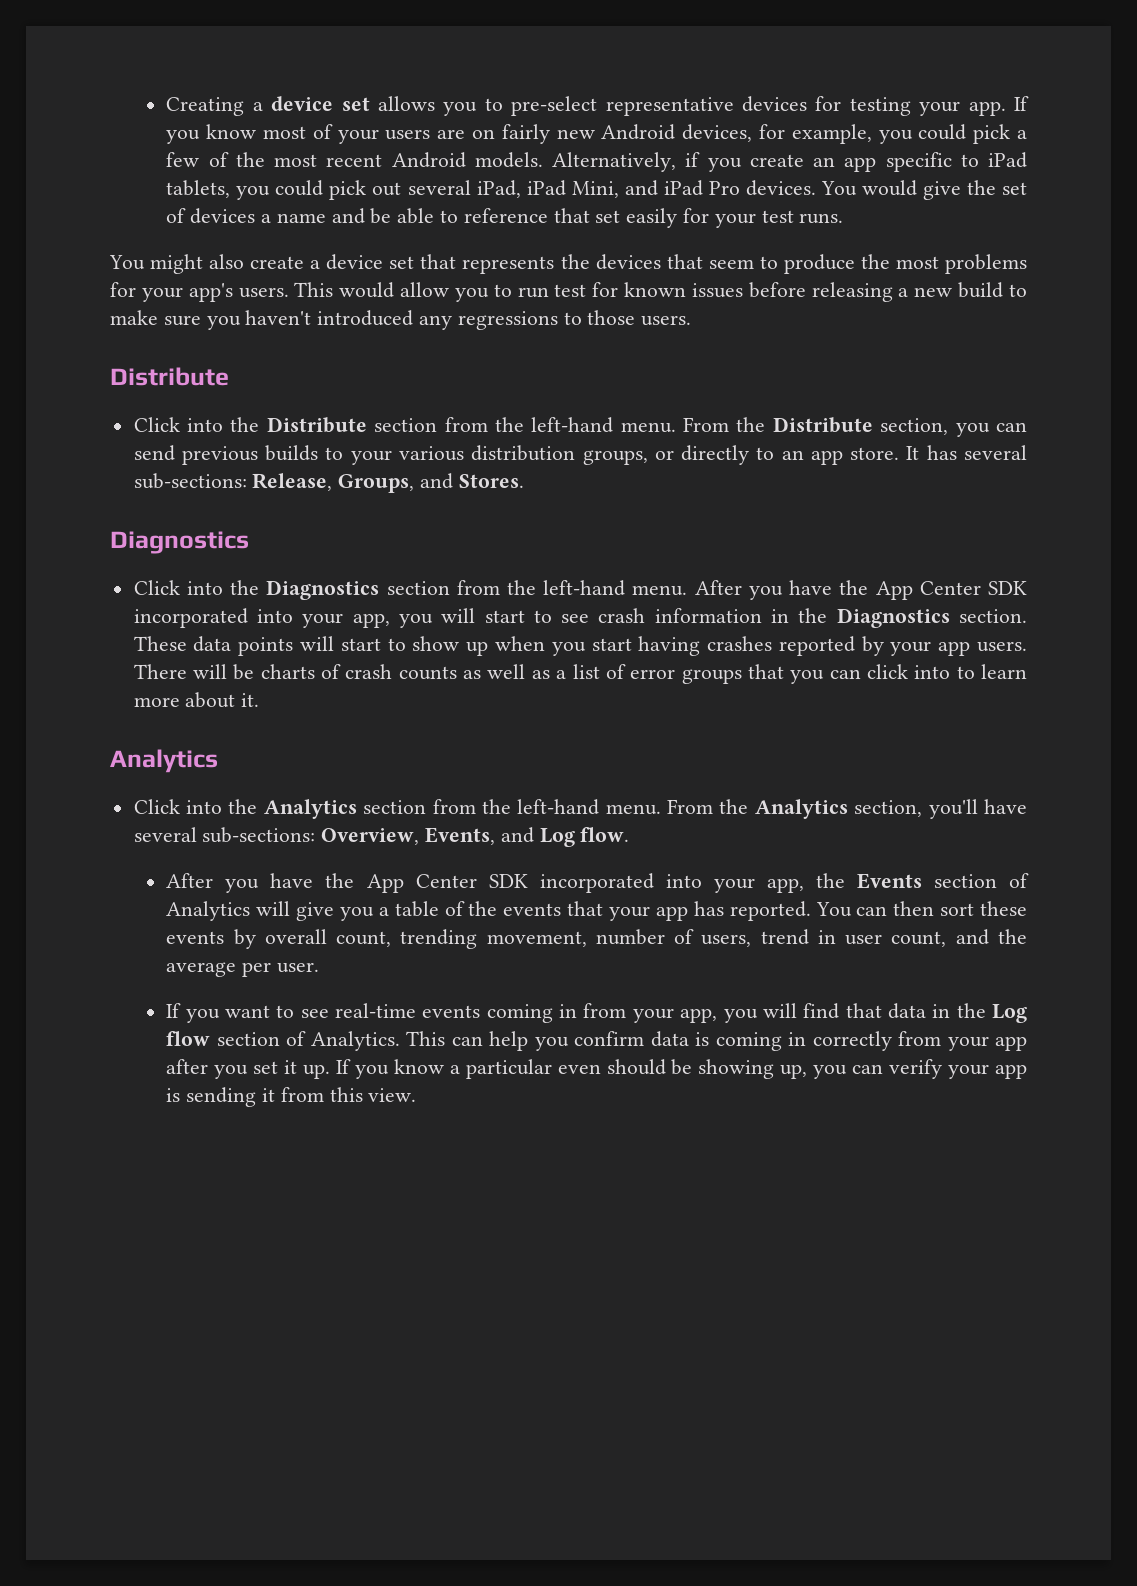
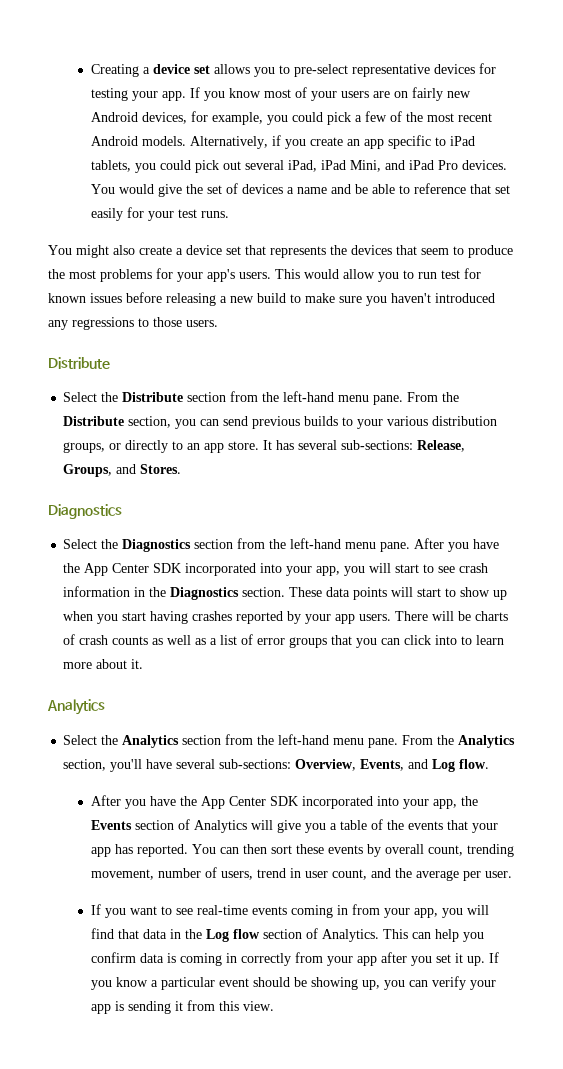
- Click into the Distribute section from the left-hand menu.
+ Select the Distribute section from the left-hand menu pane.
- Click into the Diagnostics section from the left-hand menu.
+ Select the Diagnostics section from the left-hand menu pane.
- Click into the Analytics section from the left-hand menu.
+ Select the Analytics section from the left-hand menu pane.
- If you know a particular even should be showing up, you can verify your app is sending it from this view.
+ If you know a particular event should be showing up, you can verify your app is sending it from this view.

